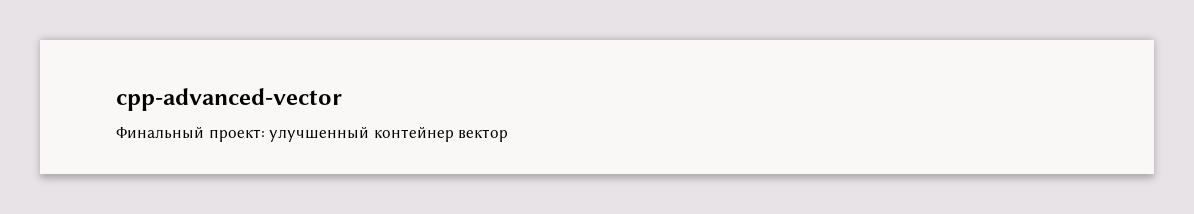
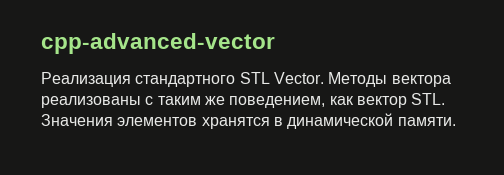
- Финальный проект: улучшенный контейнер вектор
+ Реализация стандартного STL Vector. Методы вектора реализованы с таким же поведением, как вектор STL. Значения элементов хранятся в динамической памяти.

